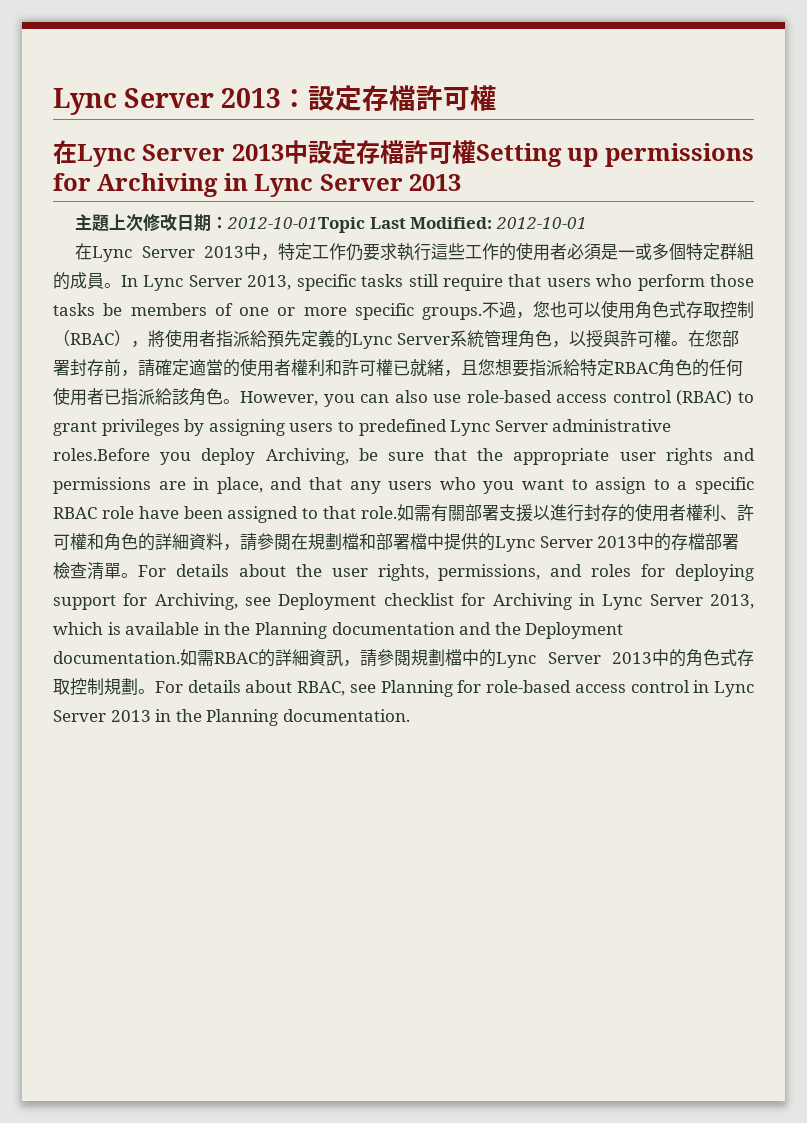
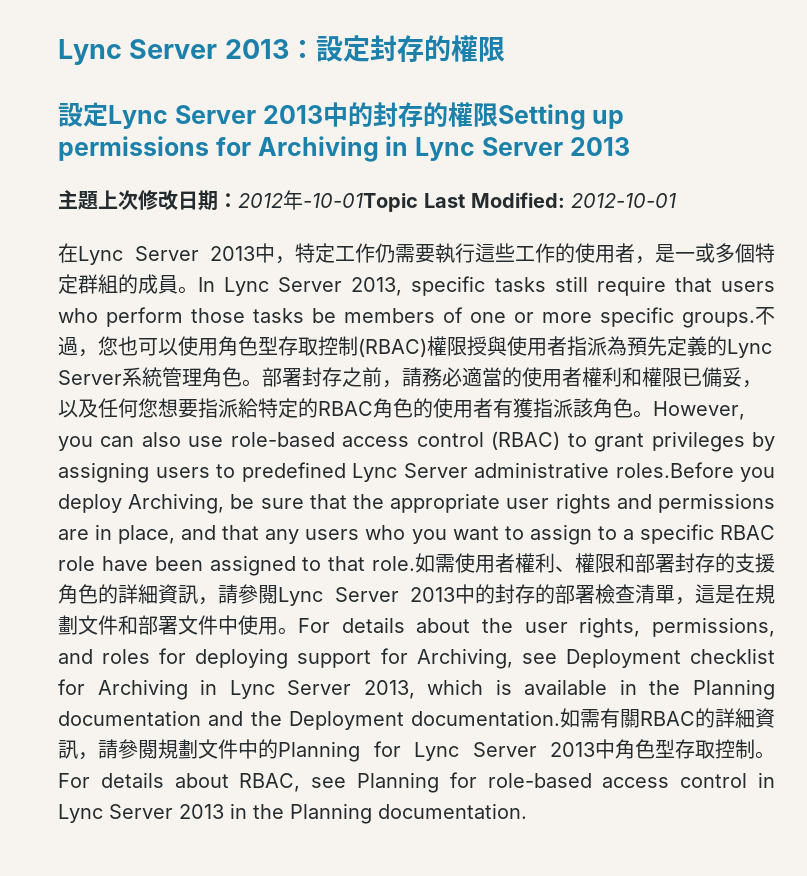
- Lync Server 2013：設定存檔許可權
- 在Lync Server 2013中設定存檔許可權Setting up permissions for Archiving in Lync Server 2013
+ Lync Server 2013：設定封存的權限
+ 設定Lync Server 2013中的封存的權限Setting up permissions for Archiving in Lync Server 2013
- 主題上次修改日期：2012-10-01Topic Last Modified: 2012-10-01
+ 主題上次修改日期：2012年-10-01Topic Last Modified: 2012-10-01
- 在Lync Server 2013中，特定工作仍要求執行這些工作的使用者必須是一或多個特定群組的成員。
+ 在Lync Server 2013中，特定工作仍需要執行這些工作的使用者，是一或多個特定群組的成員。
- 不過，您也可以使用角色式存取控制（RBAC），將使用者指派給預先定義的Lync Server系統管理角色，以授與許可權。在您部署封存前，請確定適當的使用者權利和許可權已就緒，且您想要指派給特定RBAC角色的任何使用者已指派給該角色。
+ 不過，您也可以使用角色型存取控制(RBAC)權限授與使用者指派為預先定義的Lync Server系統管理角色。部署封存之前，請務必適當的使用者權利和權限已備妥，以及任何您想要指派給特定的RBAC角色的使用者有獲指派該角色。
- 如需有關部署支援以進行封存的使用者權利、許可權和角色的詳細資料，請參閱在規劃檔和部署檔中提供的Lync Server 2013中的存檔部署檢查清單。
+ 如需使用者權利、權限和部署封存的支援角色的詳細資訊，請參閱Lync Server 2013中的封存的部署檢查清單，這是在規劃文件和部署文件中使用。
- 如需RBAC的詳細資訊，請參閱規劃檔中的Lync Server 2013中的角色式存取控制規劃。
+ 如需有關RBAC的詳細資訊，請參閱規劃文件中的Planning for Lync Server 2013中角色型存取控制。

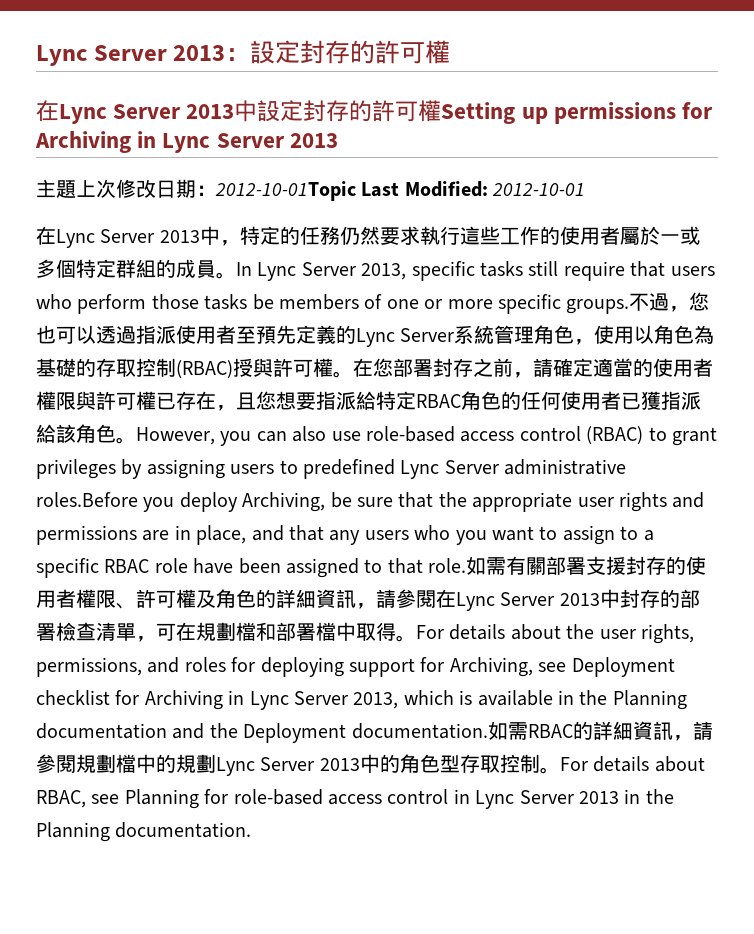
- Lync Server 2013：設定封存的權限
- 設定Lync Server 2013中的封存的權限Setting up permissions for Archiving in Lync Server 2013
+ Lync Server 2013：設定封存的許可權
+ 在Lync Server 2013中設定封存的許可權Setting up permissions for Archiving in Lync Server 2013
- 主題上次修改日期：2012年-10-01Topic Last Modified: 2012-10-01
+ 主題上次修改日期：2012-10-01Topic Last Modified: 2012-10-01
- 在Lync Server 2013中，特定工作仍需要執行這些工作的使用者，是一或多個特定群組的成員。
+ 在Lync Server 2013中，特定的任務仍然要求執行這些工作的使用者屬於一或多個特定群組的成員。
- 不過，您也可以使用角色型存取控制(RBAC)權限授與使用者指派為預先定義的Lync Server系統管理角色。部署封存之前，請務必適當的使用者權利和權限已備妥，以及任何您想要指派給特定的RBAC角色的使用者有獲指派該角色。
+ 不過，您也可以透過指派使用者至預先定義的Lync Server系統管理角色，使用以角色為基礎的存取控制(RBAC)授與許可權。在您部署封存之前，請確定適當的使用者權限與許可權已存在，且您想要指派給特定RBAC角色的任何使用者已獲指派給該角色。
- 如需使用者權利、權限和部署封存的支援角色的詳細資訊，請參閱Lync Server 2013中的封存的部署檢查清單，這是在規劃文件和部署文件中使用。
+ 如需有關部署支援封存的使用者權限、許可權及角色的詳細資訊，請參閱在Lync Server 2013中封存的部署檢查清單，可在規劃檔和部署檔中取得。
- 如需有關RBAC的詳細資訊，請參閱規劃文件中的Planning for Lync Server 2013中角色型存取控制。
+ 如需RBAC的詳細資訊，請參閱規劃檔中的規劃Lync Server 2013中的角色型存取控制。

